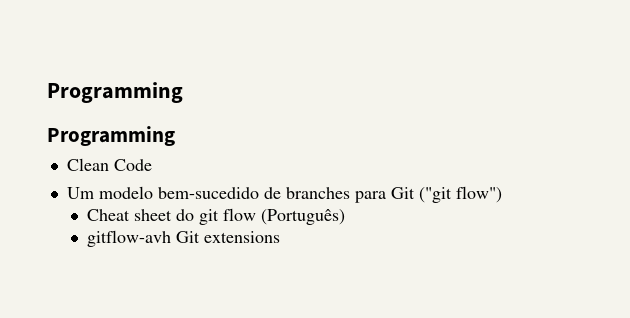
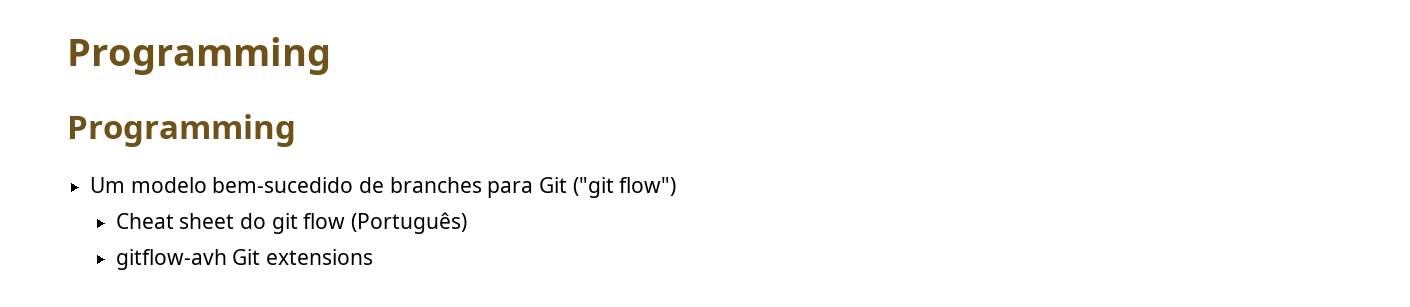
- Clean Code

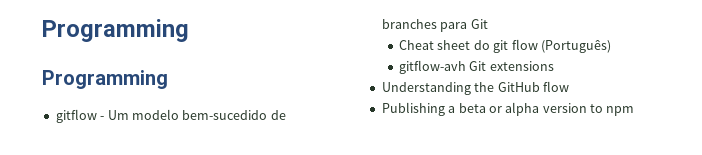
- Um modelo bem-sucedido de branches para Git ("git flow")
+ gitflow - Um modelo bem-sucedido de branches para Git
+ Understanding the GitHub flow
+ Publishing a beta or alpha version to npm

